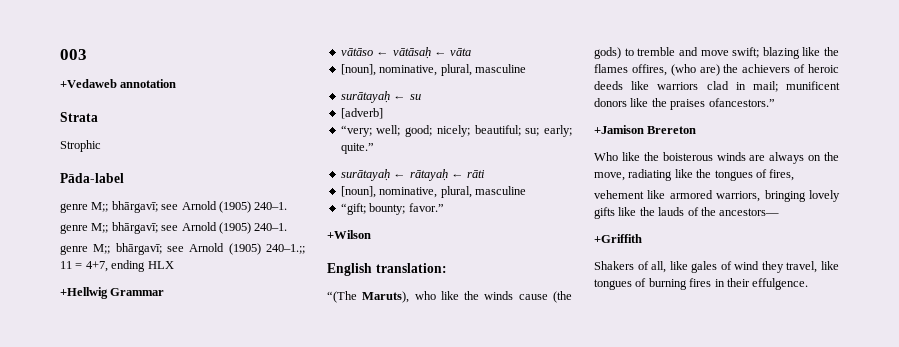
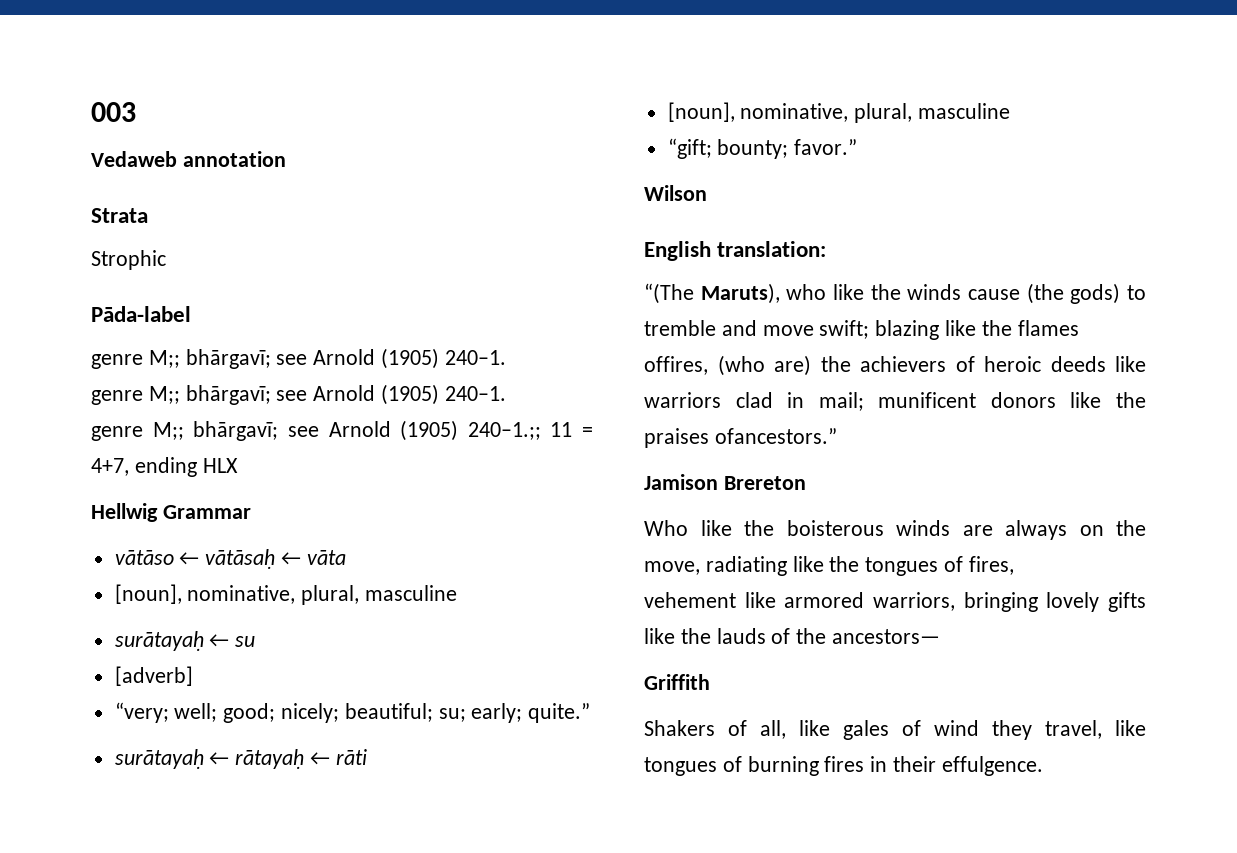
- +Vedaweb annotation
+ Vedaweb annotation
- +Hellwig Grammar
+ Hellwig Grammar
- +Wilson
+ Wilson
- +Jamison Brereton
+ Jamison Brereton
- +Griffith
+ Griffith

